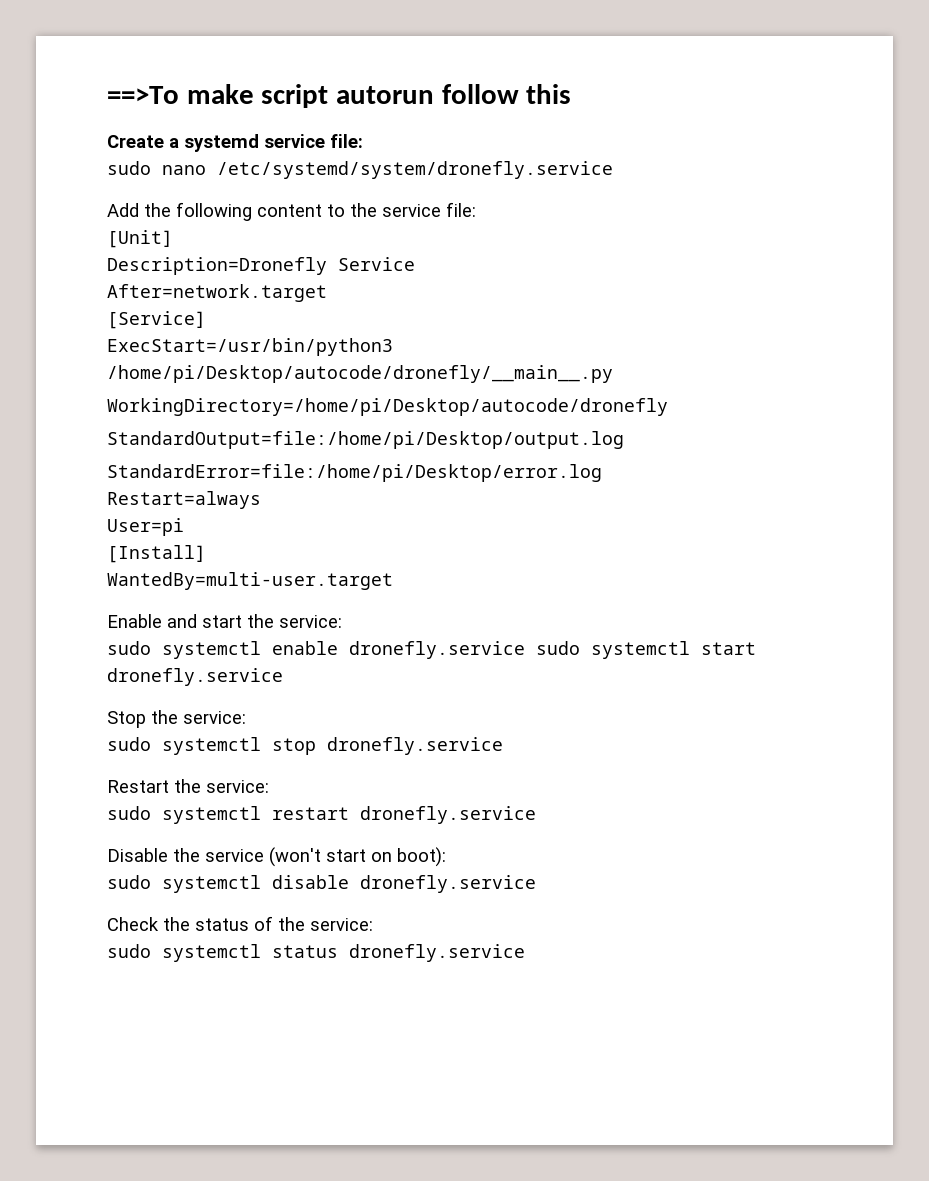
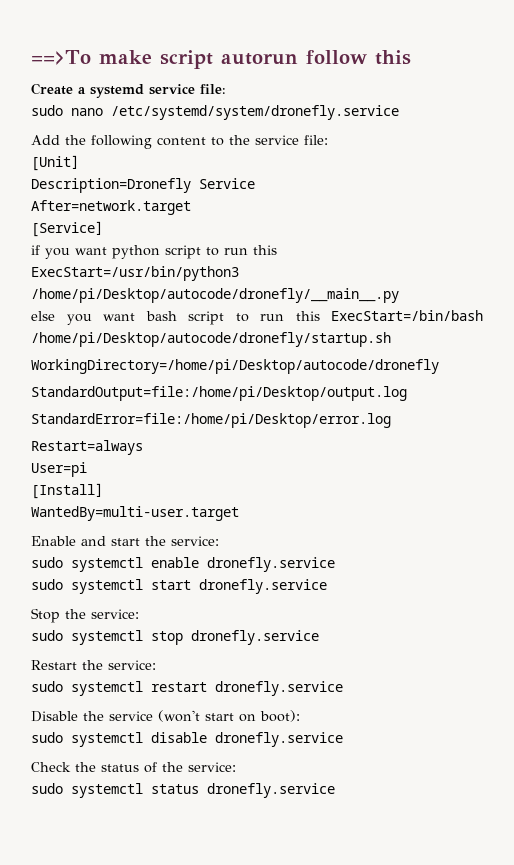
- ExecStart=/usr/bin/python3 /home/pi/Desktop/autocode/dronefly/__main__.py
+ if you want python script to run this ExecStart=/usr/bin/python3 /home/pi/Desktop/autocode/dronefly/__main__.py
+ else you want bash script to run this ExecStart=/bin/bash /home/pi/Desktop/autocode/dronefly/startup.sh
- sudo systemctl enable dronefly.service sudo systemctl start dronefly.service
+ sudo systemctl enable dronefly.service
+ sudo systemctl start dronefly.service

